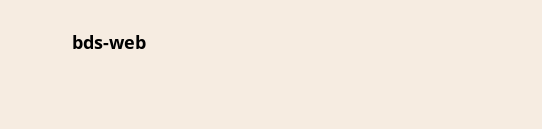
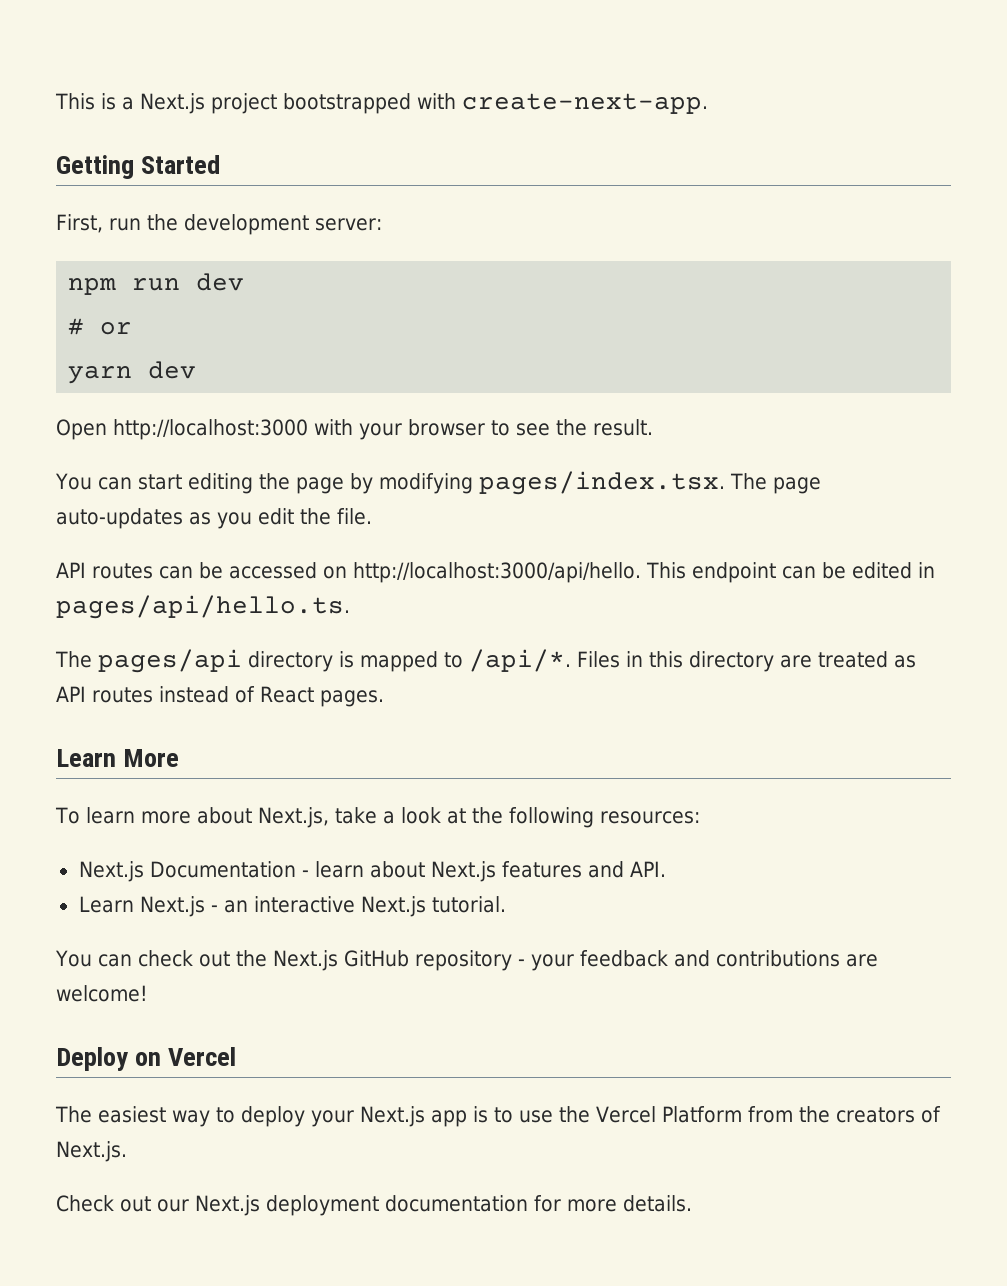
- bds-web
+ This is a Next.js project bootstrapped with create-next-app.
+ Getting Started
+ First, run the development server:
+ npm run dev
+ # or
+ yarn dev
+ Open http://localhost:3000 with your browser to see the result.
+ You can start editing the page by modifying pages/index.tsx. The page auto-updates as you edit the file.
+ API routes can be accessed on http://localhost:3000/api/hello. This endpoint can be edited in pages/api/hello.ts.
+ The pages/api directory is mapped to /api/*. Files in this directory are treated as API routes instead of React pages.
+ Learn More
+ To learn more about Next.js, take a look at the following resources:
+ Next.js Documentation - learn about Next.js features and API.
+ Learn Next.js - an interactive Next.js tutorial.
+ You can check out the Next.js GitHub repository - your feedback and contributions are welcome!
+ Deploy on Vercel
+ The easiest way to deploy your Next.js app is to use the Vercel Platform from the creators of Next.js.
+ Check out our Next.js deployment documentation for more details.

